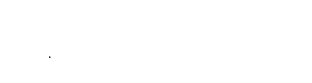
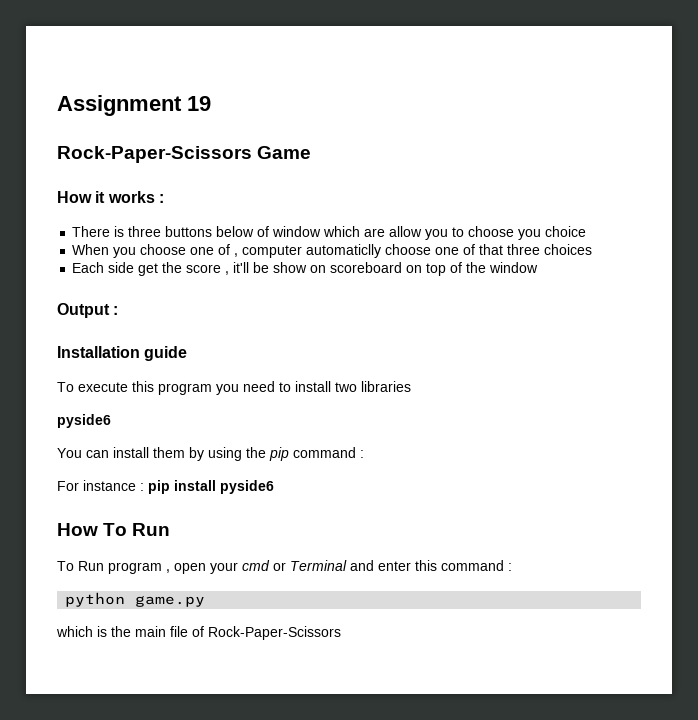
- .
+ Assignment 19
+ Rock-Paper-Scissors Game
+ How it works :
+ There is three buttons below of window which are allow you to choose you choice
+ When you choose one of , computer automaticlly choose one of that three choices
+ Each side get the score , it'll be show on scoreboard on top of the window
+ Output :
+ Installation guide
+ To execute this program you need to install two libraries
+ pyside6
+ You can install them by using the pip command :
+ For instance : pip install pyside6
+ How To Run
+ To Run program , open your cmd or Terminal and enter this command :
+ python game.py
+ which is the main file of Rock-Paper-Scissors

